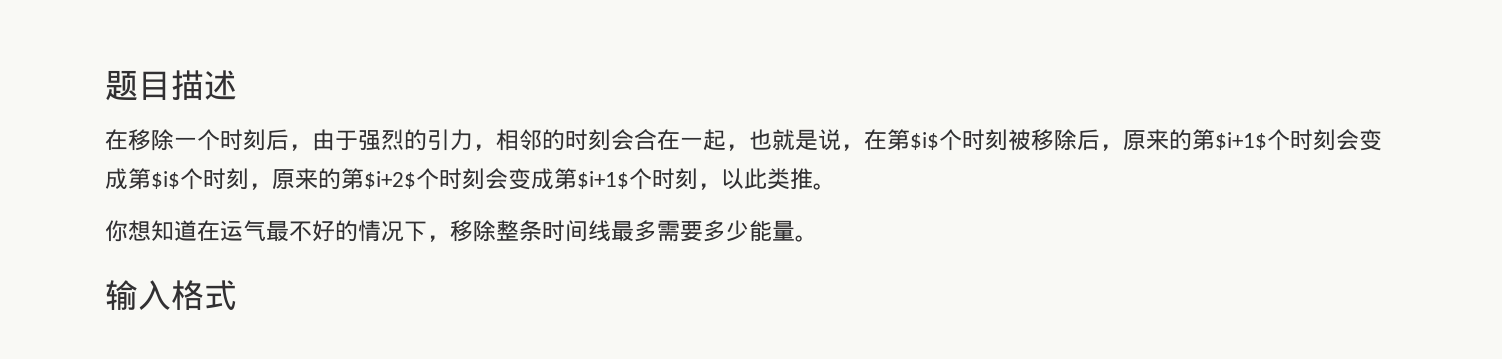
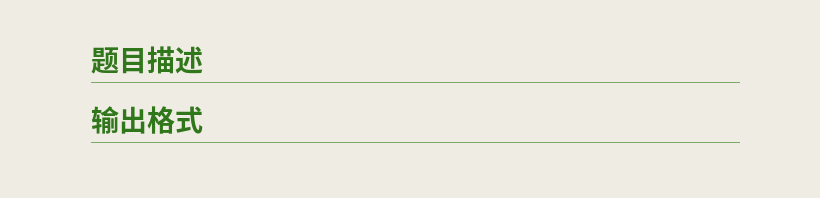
- 在移除一个时刻后，由于强烈的引力，相邻的时刻会合在一起，也就是说，在第$i$个时刻被移除后，原来的第$i+1$个时刻会变成第$i$个时刻，原来的第$i+2$个时刻会变成第$i+1$个时刻，以此类推。
- 你想知道在运气最不好的情况下，移除整条时间线最多需要多少能量。
- 输入格式
+ 输出格式

